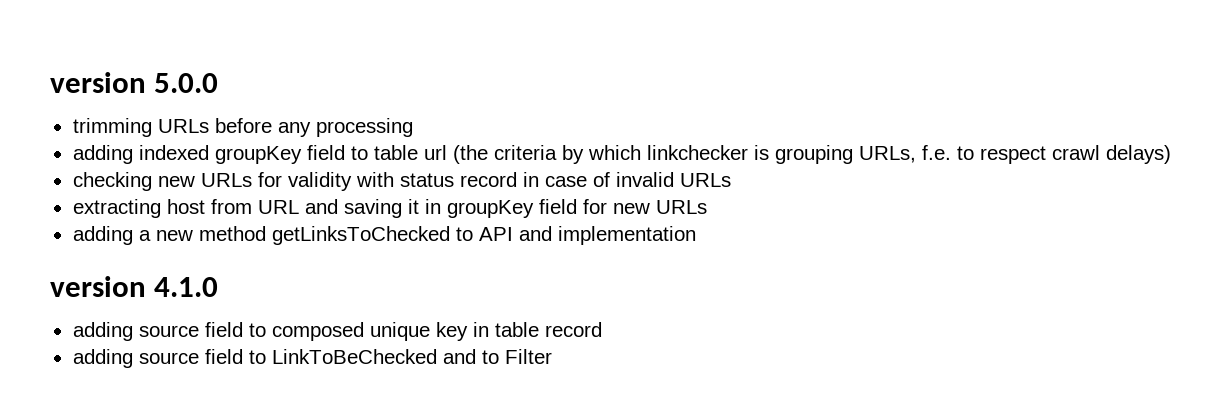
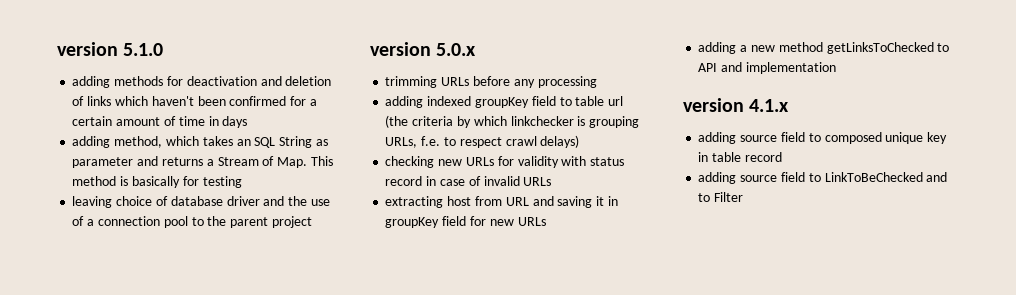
- version 5.0.0
+ version 5.1.0
+ adding methods for deactivation and deletion of links which haven't been confirmed for a certain amount of time in days
+ adding method, which takes an SQL String as parameter and returns a Stream of Map. This method is basically for testing
+ leaving choice of database driver and the use of a connection pool to the parent project
+ version 5.0.x
- version 4.1.0
+ version 4.1.x

